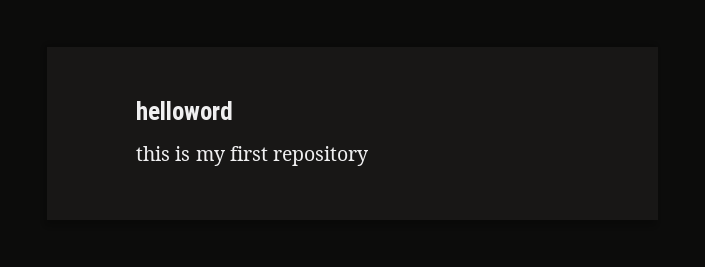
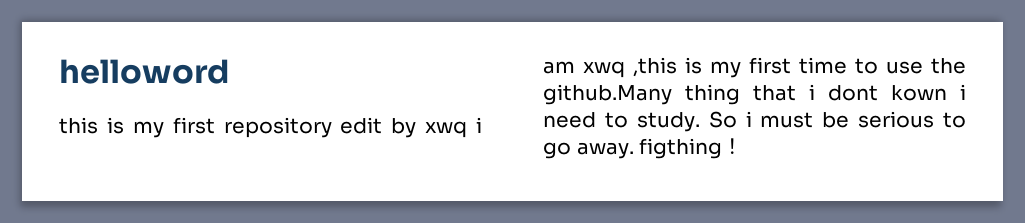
- this is my first repository
+ this is my first repository edit by xwq i am xwq ,this is my first time to use the github.Many thing that i dont kown i need to study. So i must be serious to go away. figthing！

